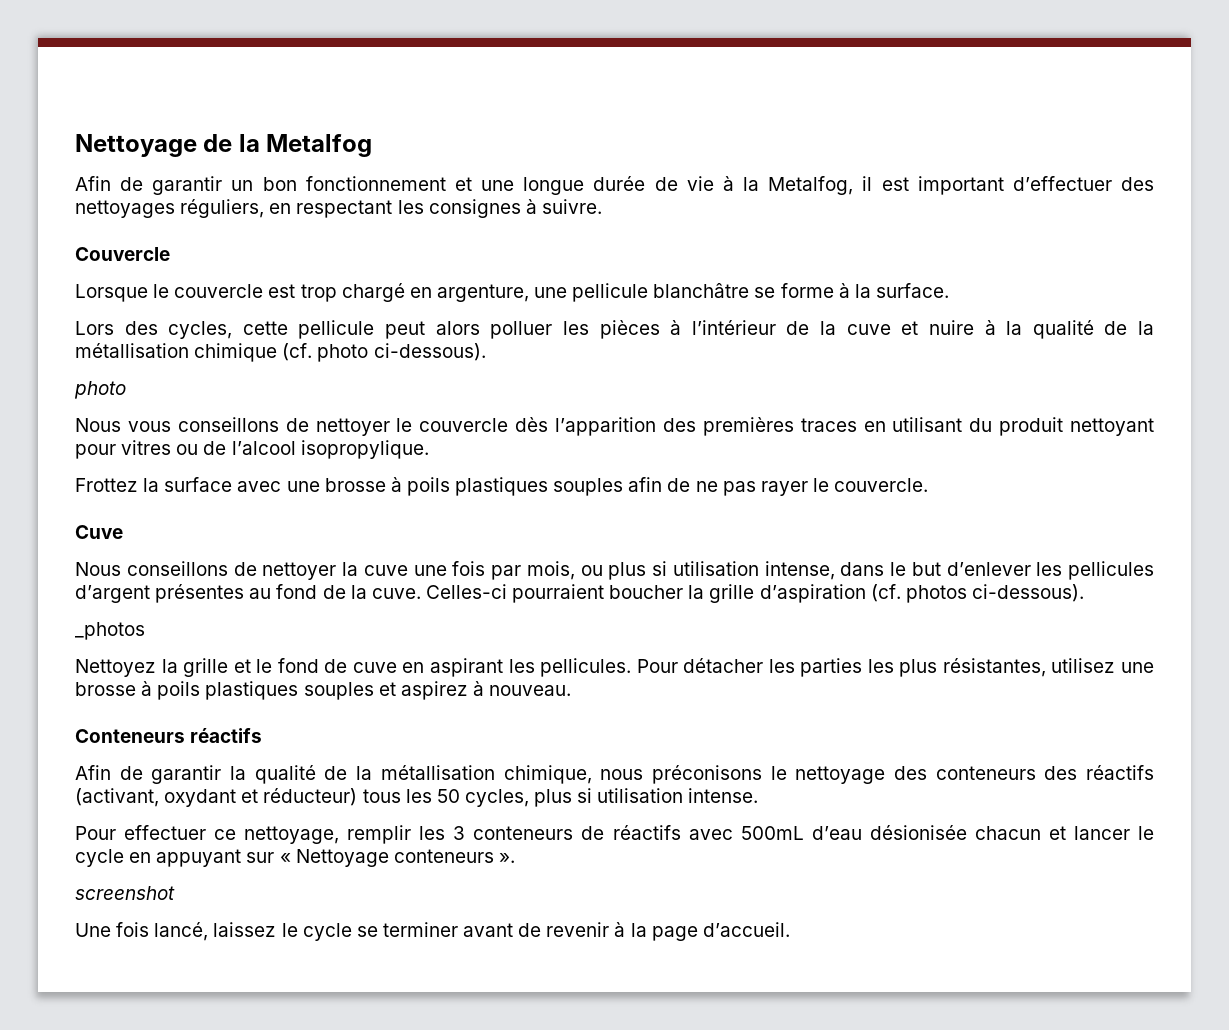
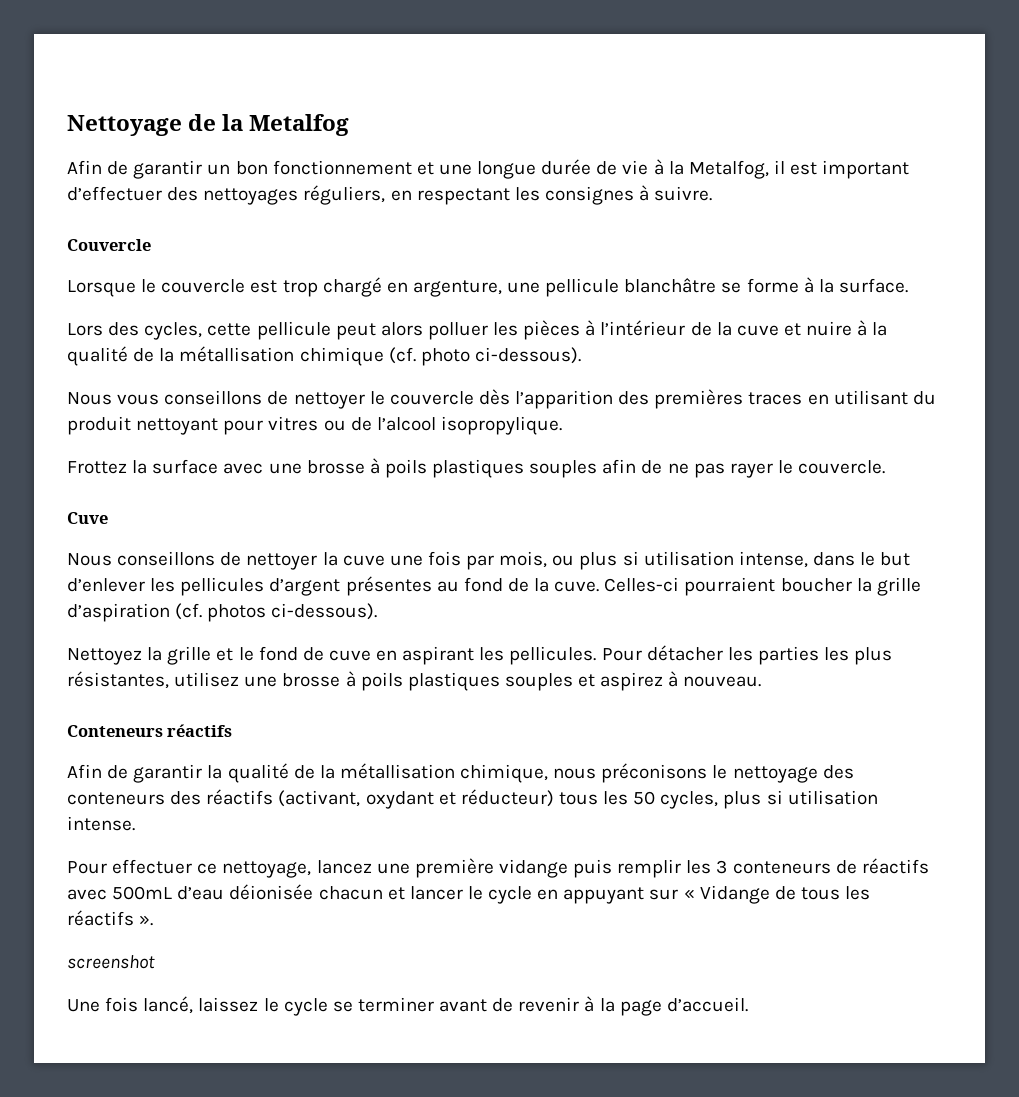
  Lors des cycles, cette pellicule peut alors polluer les pièces à l’intérieur de la cuve et nuire à la qualité de la métallisation chimique (cf. photo ci-dessous).
- photo
- _photos
- Pour effectuer ce nettoyage, remplir les 3 conteneurs de réactifs avec 500mL d’eau désionisée chacun et lancer le cycle en appuyant sur « Nettoyage conteneurs ».
+ Pour effectuer ce nettoyage, lancez une première vidange puis remplir les 3 conteneurs de réactifs avec 500mL d’eau déionisée chacun et lancer le cycle en appuyant sur « Vidange de tous les réactifs ».

